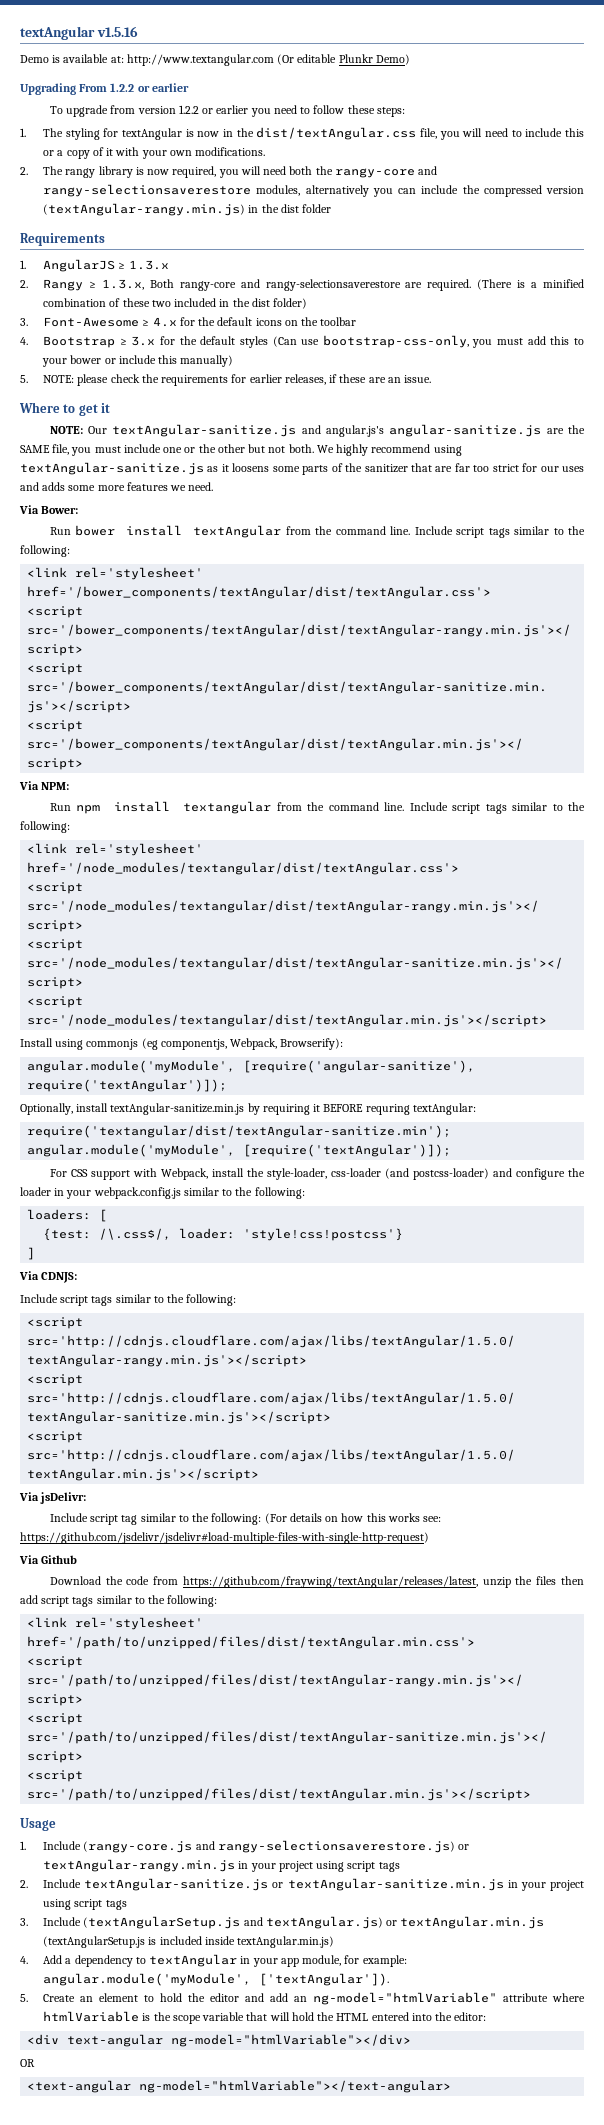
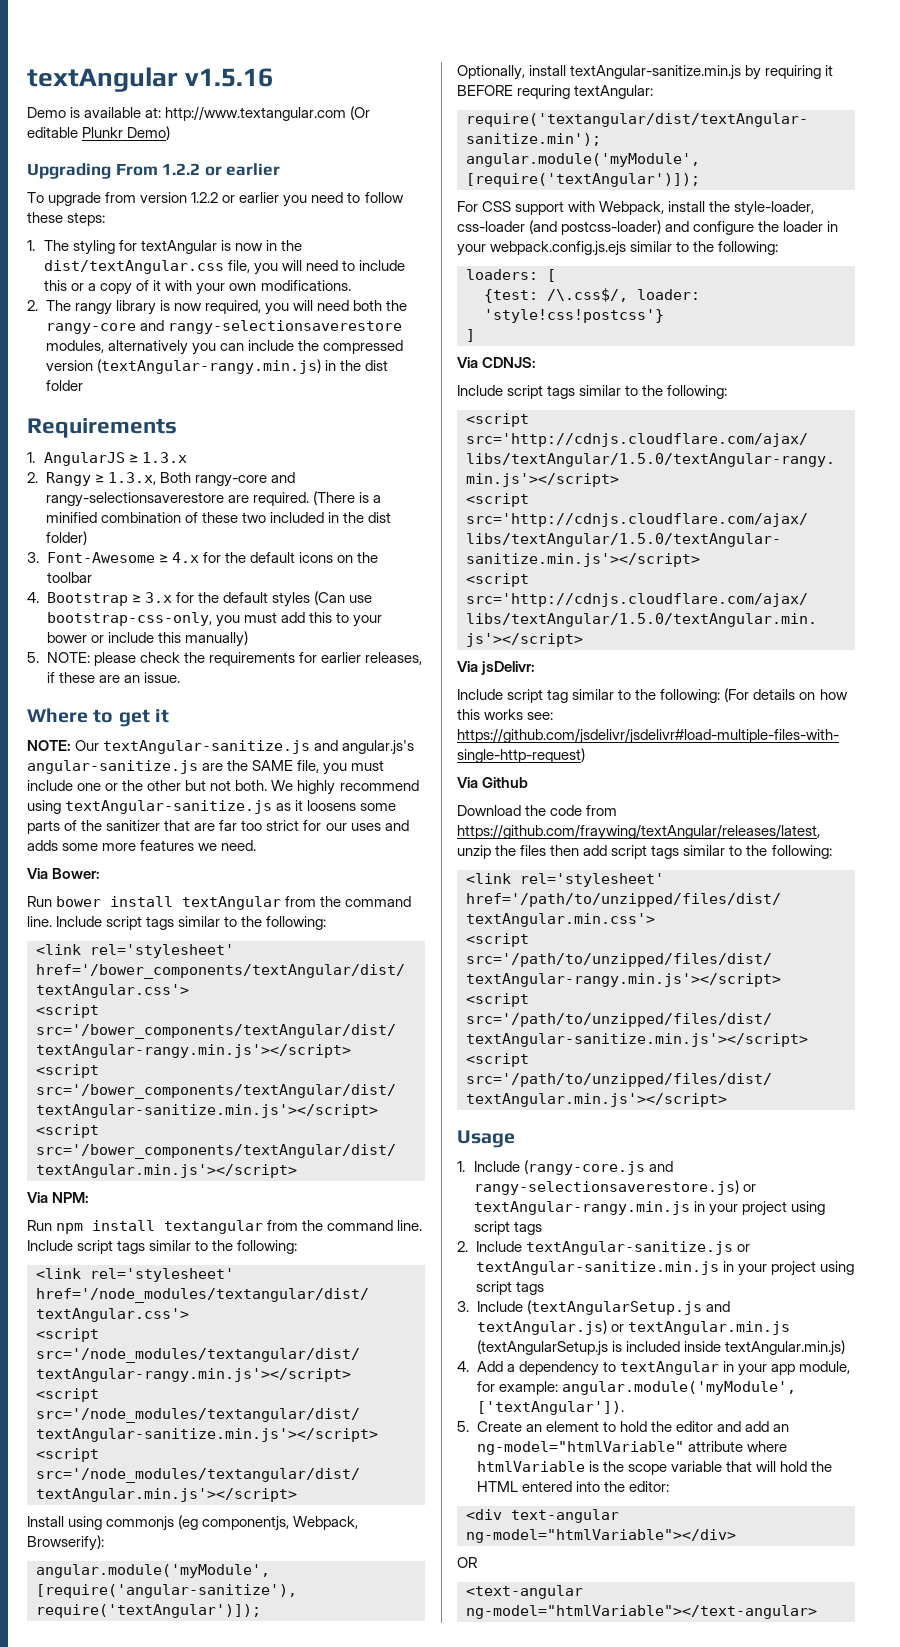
- For CSS support with Webpack, install the style-loader, css-loader (and postcss-loader) and configure the loader in your webpack.config.js similar to the following:
+ For CSS support with Webpack, install the style-loader, css-loader (and postcss-loader) and configure the loader in your webpack.config.js.ejs similar to the following:

